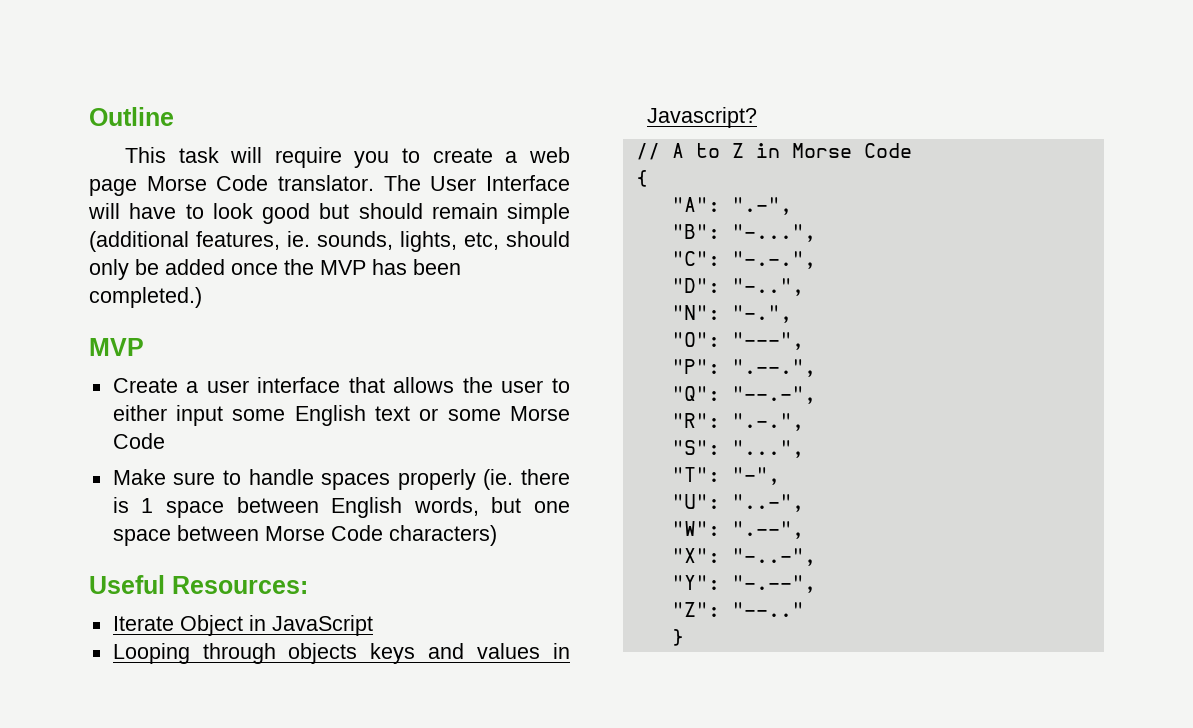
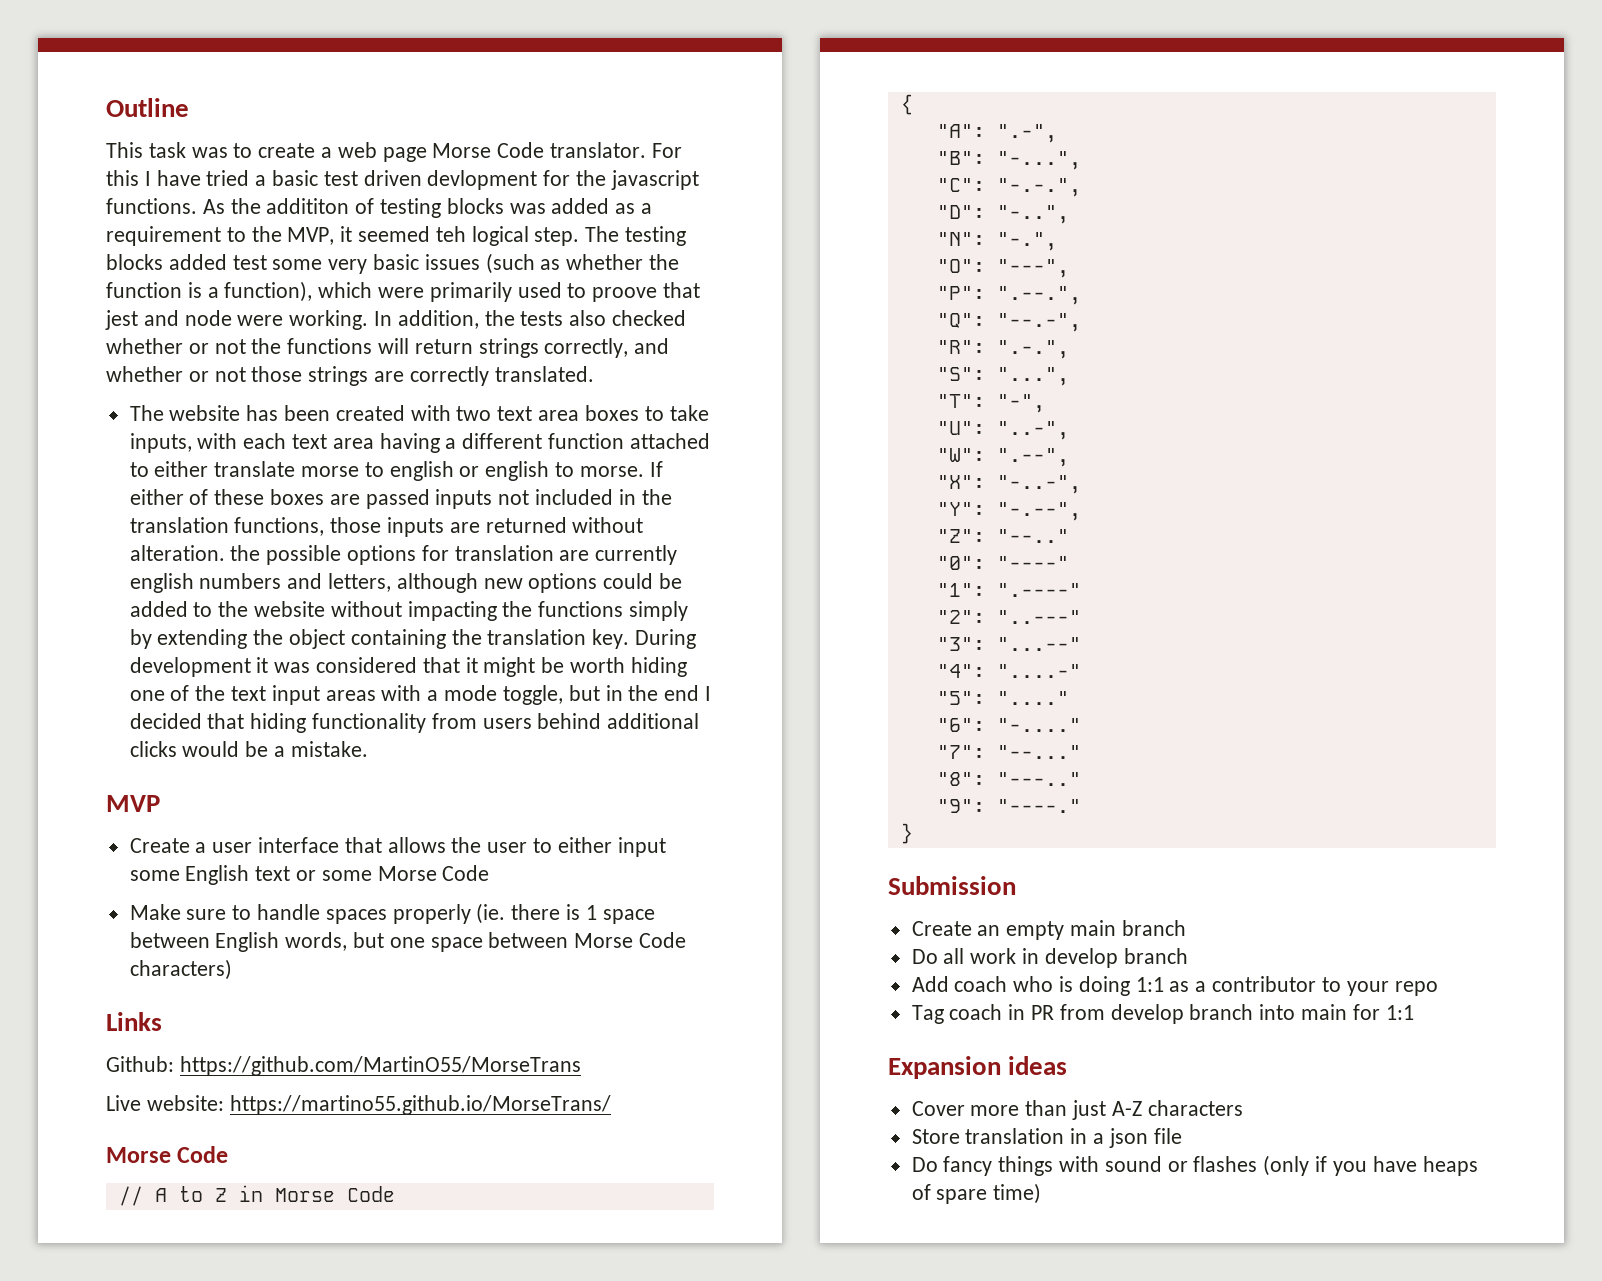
- This task will require you to create a web page Morse Code translator.
+ This task was to create a web page Morse Code translator.
- The User Interface will have to look good but should remain simple (additional features, ie. sounds, lights, etc, should only be added once the MVP has been completed.)
+ For this I have tried a basic test driven devlopment for the javascript functions. As the addititon of testing blocks was added as a requirement to the MVP, it seemed teh logical step. The testing blocks added test some very basic issues (such as whether the function is a function), which were primarily used to proove that jest and node were working. In addition, the tests also checked whether or not the functions will return strings correctly, and whether or not those strings are correctly translated.
+ The website has been created with two text area boxes to take inputs, with each text area having a different function attached to either translate morse to english or english to morse. If either of these boxes are passed inputs not included in the translation functions, those inputs are returned without alteration. the possible options for translation are currently english numbers and letters, although new options could be added to the website without impacting the functions simply by extending the object containing the translation key. During development it was considered that it might be worth hiding one of the text input areas with a mode toggle, but in the end I decided that hiding functionality from users behind additional clicks would be a mistake.
- Useful Resources:
- Iterate Object in JavaScript
- Looping through objects keys and values in Javascript?
+ Links
+ Github: https://github.com/MartinO55/MorseTrans
+ Live website: https://martino55.github.io/MorseTrans/
+ Morse Code
+ "0": "----"
+ "1": ".----"
+ "2": "..---"
+ "3": "...--"
+ "4": "....-"
+ "5": "...."
+ "6": "-...."
+ "7": "--..."
+ "8": "---.."
+ "9": "----."
  }
+ Submission
+ Create an empty main branch
+ Do all work in develop branch
+ Add coach who is doing 1:1 as a contributor to your repo
+ Tag coach in PR from develop branch into main for 1:1
+ Expansion ideas
+ Cover more than just A-Z characters
+ Store translation in a json file
+ Do fancy things with sound or flashes (only if you have heaps of spare time)

